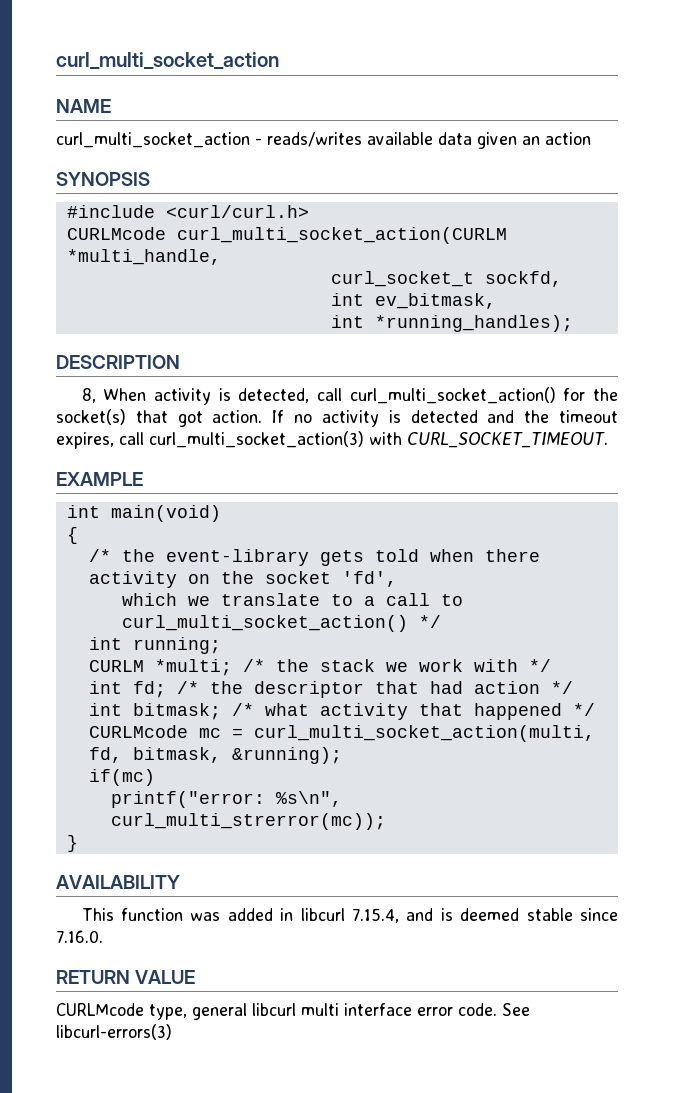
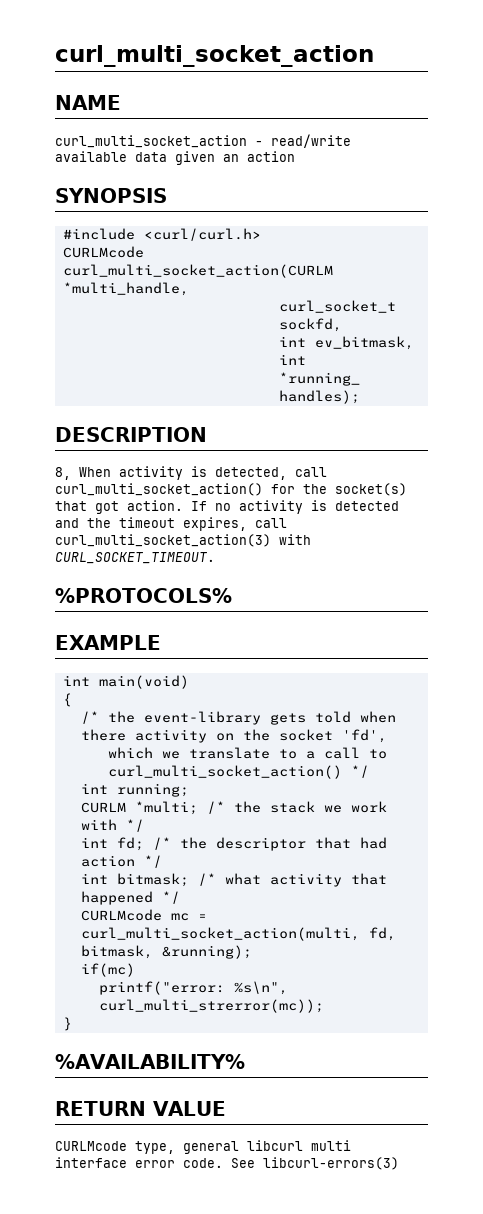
- curl_multi_socket_action - reads/writes available data given an action
+ curl_multi_socket_action - read/write available data given an action
+ %PROTOCOLS%
- AVAILABILITY
- This function was added in libcurl 7.15.4, and is deemed stable since 7.16.0.
+ %AVAILABILITY%

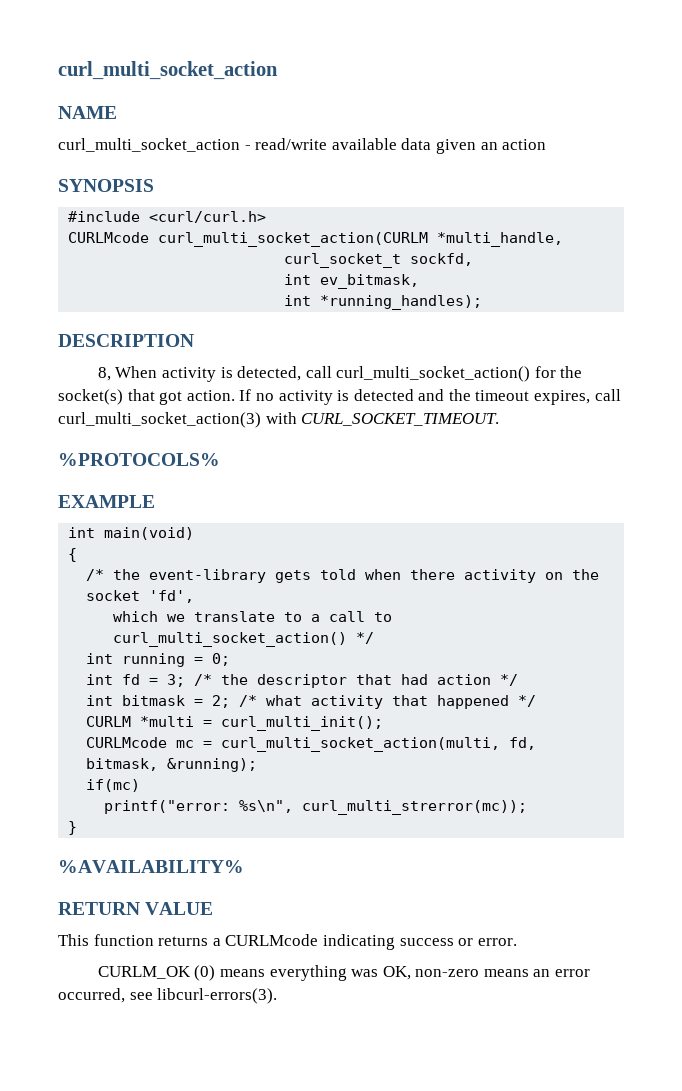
- int running;
- CURLM *multi; /* the stack we work with */
- int fd; /* the descriptor that had action */
+ int running = 0;
+ int fd = 3; /* the descriptor that had action */
- int bitmask; /* what activity that happened */
+ int bitmask = 2; /* what activity that happened */
+ CURLM *multi = curl_multi_init();
- CURLMcode type, general libcurl multi interface error code. See libcurl-errors(3)
+ This function returns a CURLMcode indicating success or error.
+ CURLM_OK (0) means everything was OK, non-zero means an error occurred, see libcurl-errors(3).

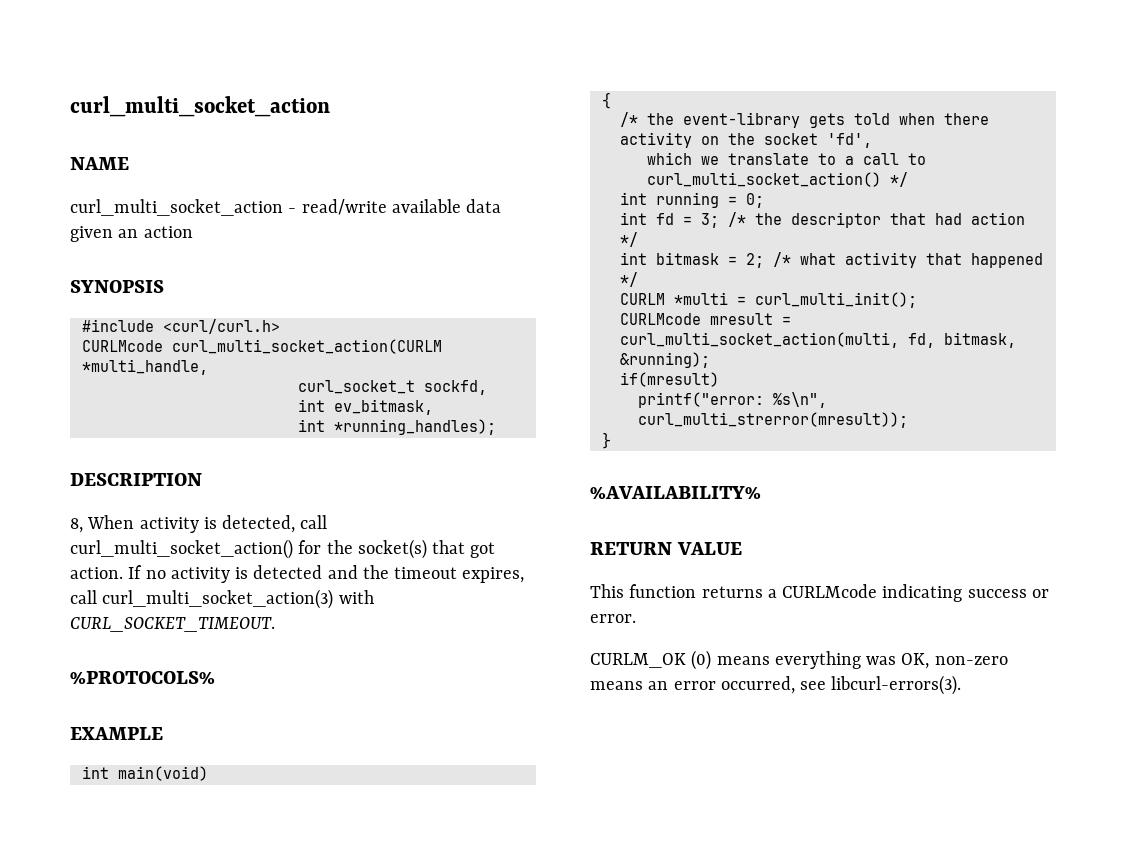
- CURLMcode mc = curl_multi_socket_action(multi, fd, bitmask, &running);
+ CURLMcode mresult = curl_multi_socket_action(multi, fd, bitmask, &running);
- if(mc)
+ if(mresult)
- printf("error: %s\n", curl_multi_strerror(mc));
+ printf("error: %s\n", curl_multi_strerror(mresult));

